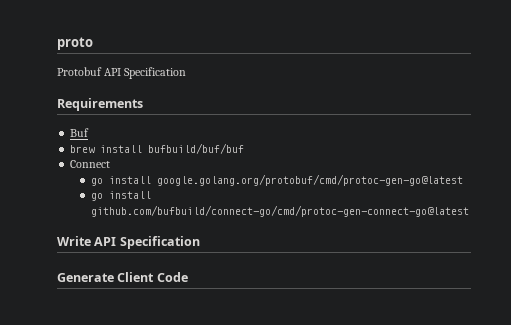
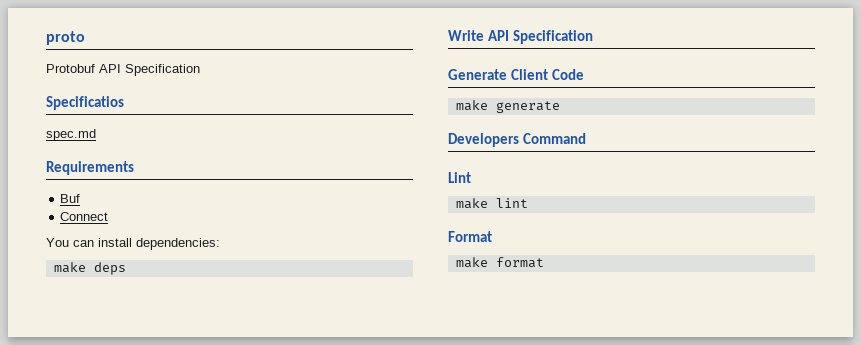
+ Specificatios
+ spec.md
- brew install bufbuild/buf/buf
  Connect
- go install google.golang.org/protobuf/cmd/protoc-gen-go@latest
- go install github.com/bufbuild/connect-go/cmd/protoc-gen-connect-go@latest
+ You can install dependencies:
+ make deps
+ make generate
+ Developers Command
+ Lint
+ make lint
+ Format
+ make format

